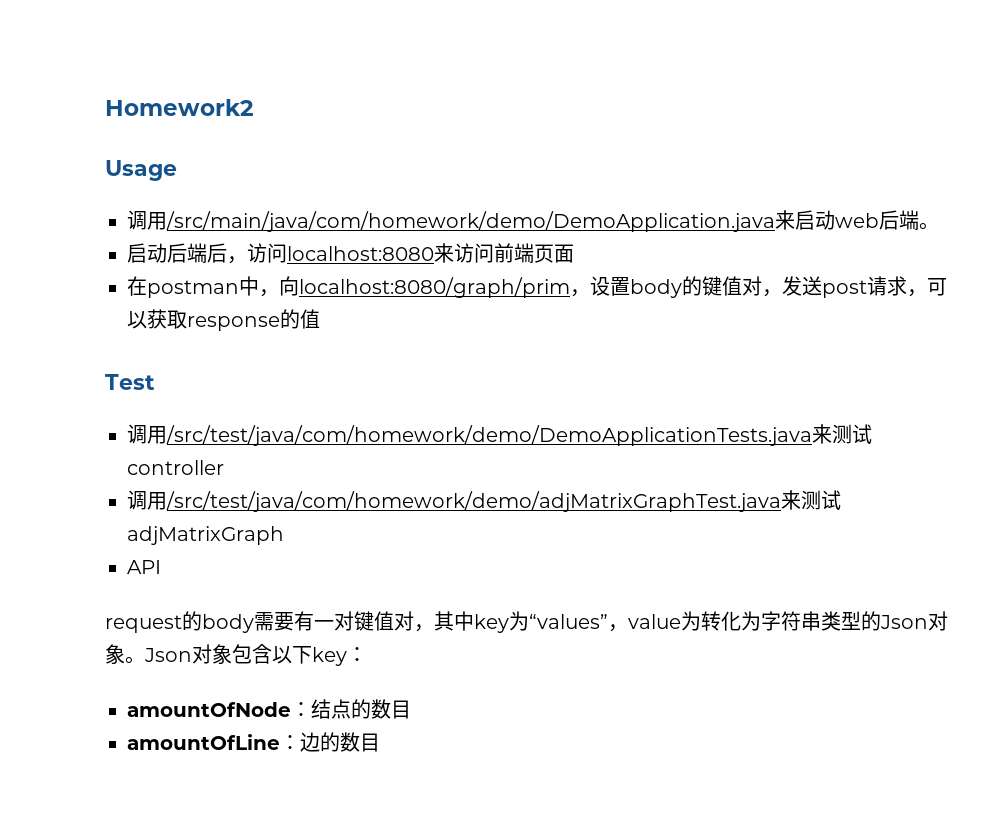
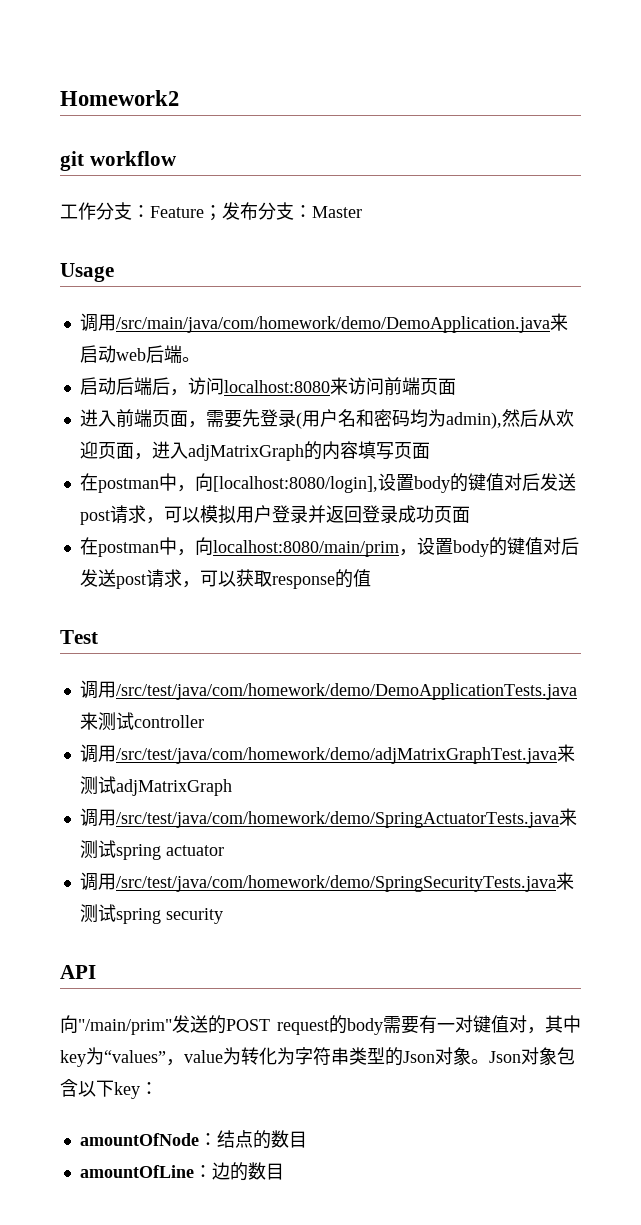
+ git workflow
+ 工作分支：Feature；发布分支：Master
- 在postman中，向localhost:8080/graph/prim，设置body的键值对，发送post请求，可以获取response的值
+ 进入前端页面，需要先登录(用户名和密码均为admin),然后从欢迎页面，进入adjMatrixGraph的内容填写页面
+ 在postman中，向[localhost:8080/login],设置body的键值对后发送post请求，可以模拟用户登录并返回登录成功页面
+ 在postman中，向localhost:8080/main/prim，设置body的键值对后发送post请求，可以获取response的值
+ 调用/src/test/java/com/homework/demo/SpringActuatorTests.java来测试spring actuator
+ 调用/src/test/java/com/homework/demo/SpringSecurityTests.java来测试spring security
  API
- request的body需要有一对键值对，其中key为“values”，value为转化为字符串类型的Json对象。
+ 向"/main/prim"发送的POST request的body需要有一对键值对，其中key为“values”，value为转化为字符串类型的Json对象。

